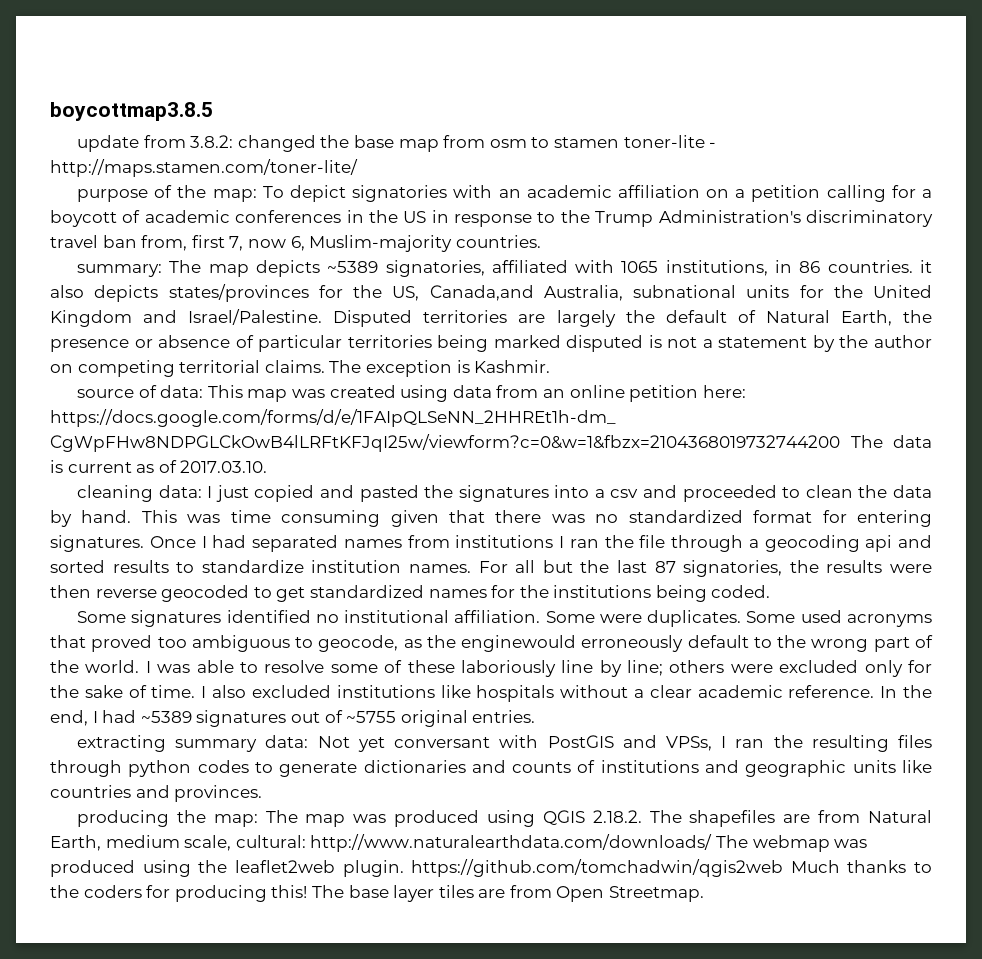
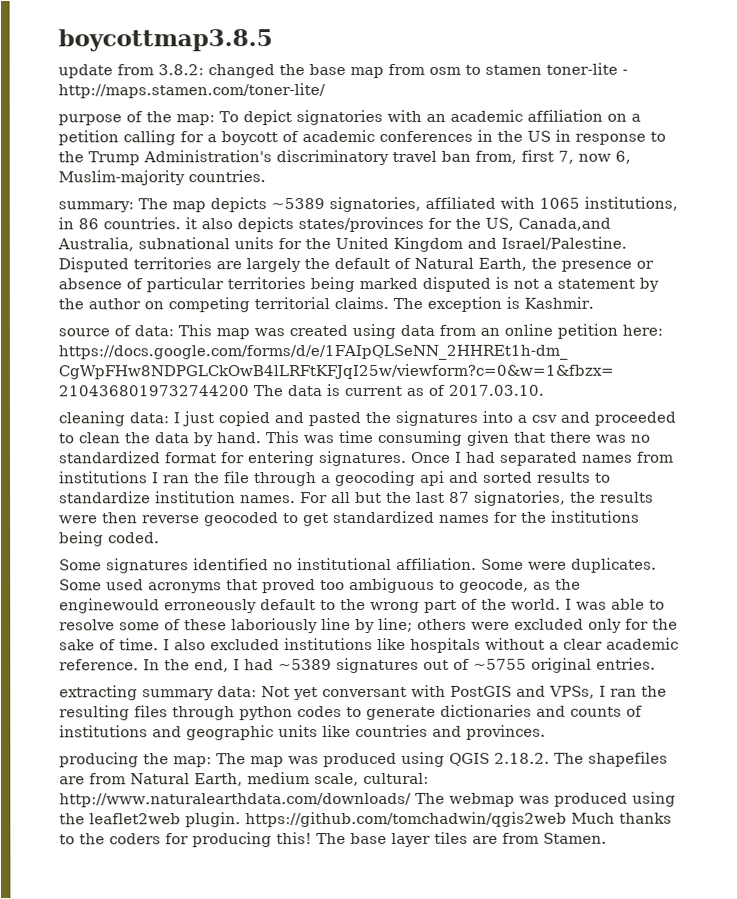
- The base layer tiles are from Open Streetmap.
+ The base layer tiles are from Stamen.

